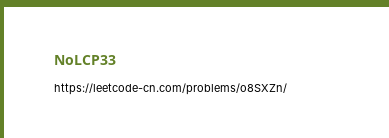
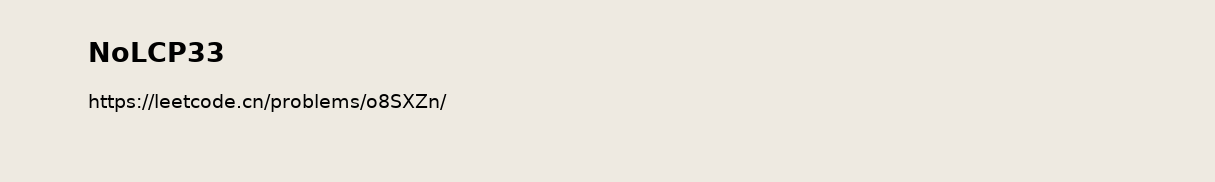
- https://leetcode-cn.com/problems/o8SXZn/
+ https://leetcode.cn/problems/o8SXZn/

